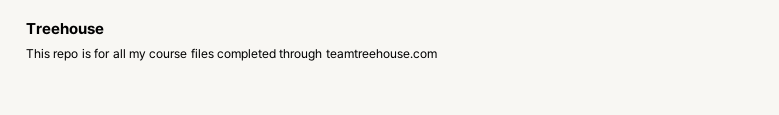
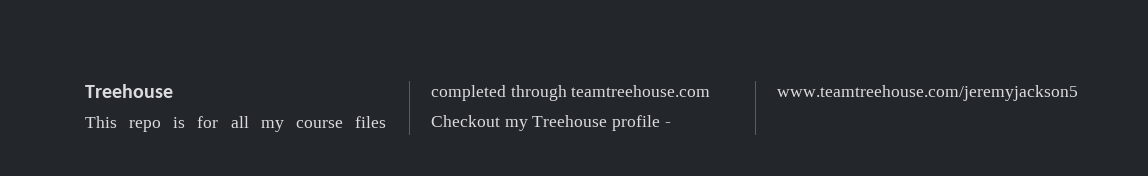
+ Checkout my Treehouse profile - www.teamtreehouse.com/jeremyjackson5

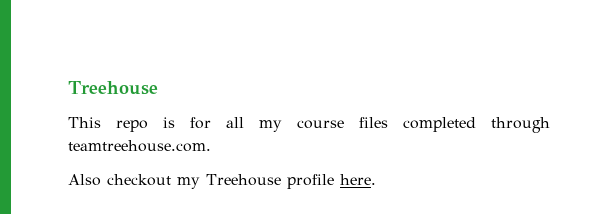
- This repo is for all my course files completed through teamtreehouse.com
- Checkout my Treehouse profile - www.teamtreehouse.com/jeremyjackson5
+ This repo is for all my course files completed through teamtreehouse.com.
+ Also checkout my Treehouse profile here.

